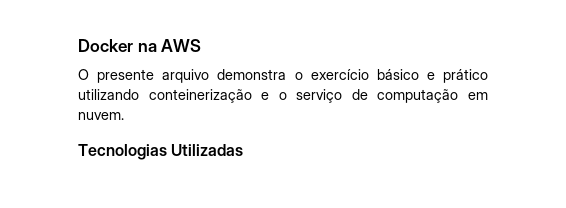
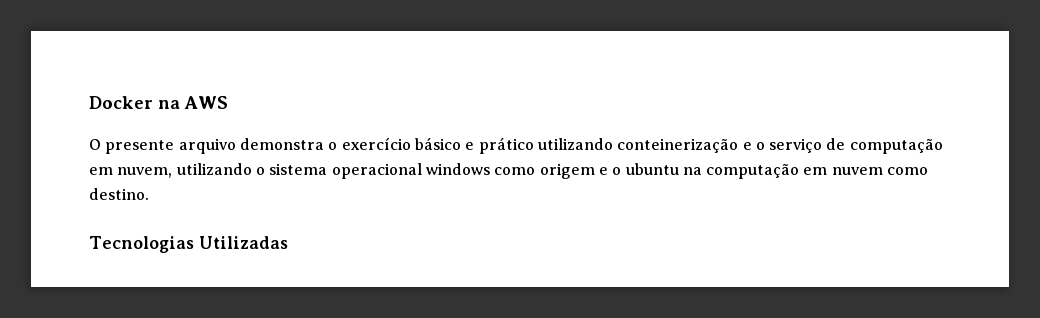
- O presente arquivo demonstra o exercício básico e prático utilizando conteinerização e o serviço de computação em nuvem.
+ O presente arquivo demonstra o exercício básico e prático utilizando conteinerização e o serviço de computação em nuvem, utilizando o sistema operacional windows como origem e o ubuntu na computação em nuvem como destino.

